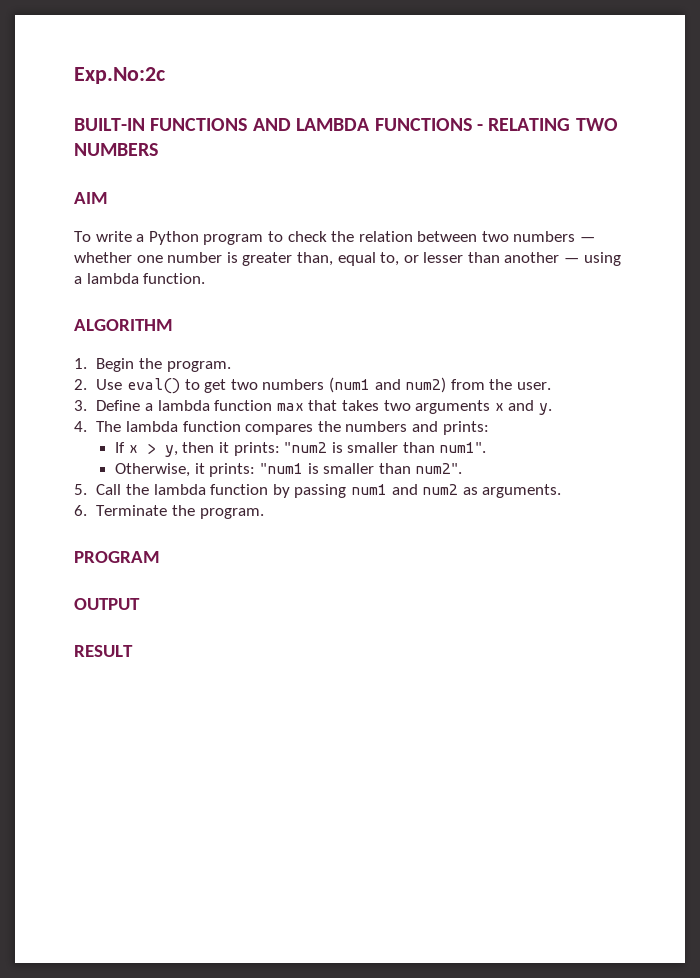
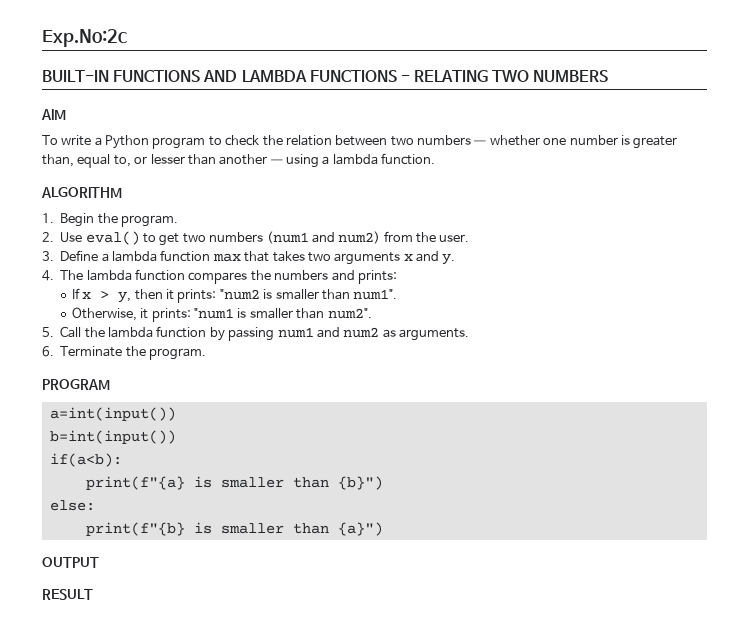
+ a=int(input())
+ b=int(input())
+ if(a<b):
+ print(f"{a} is smaller than {b}")
+ else:
+ print(f"{b} is smaller than {a}")

